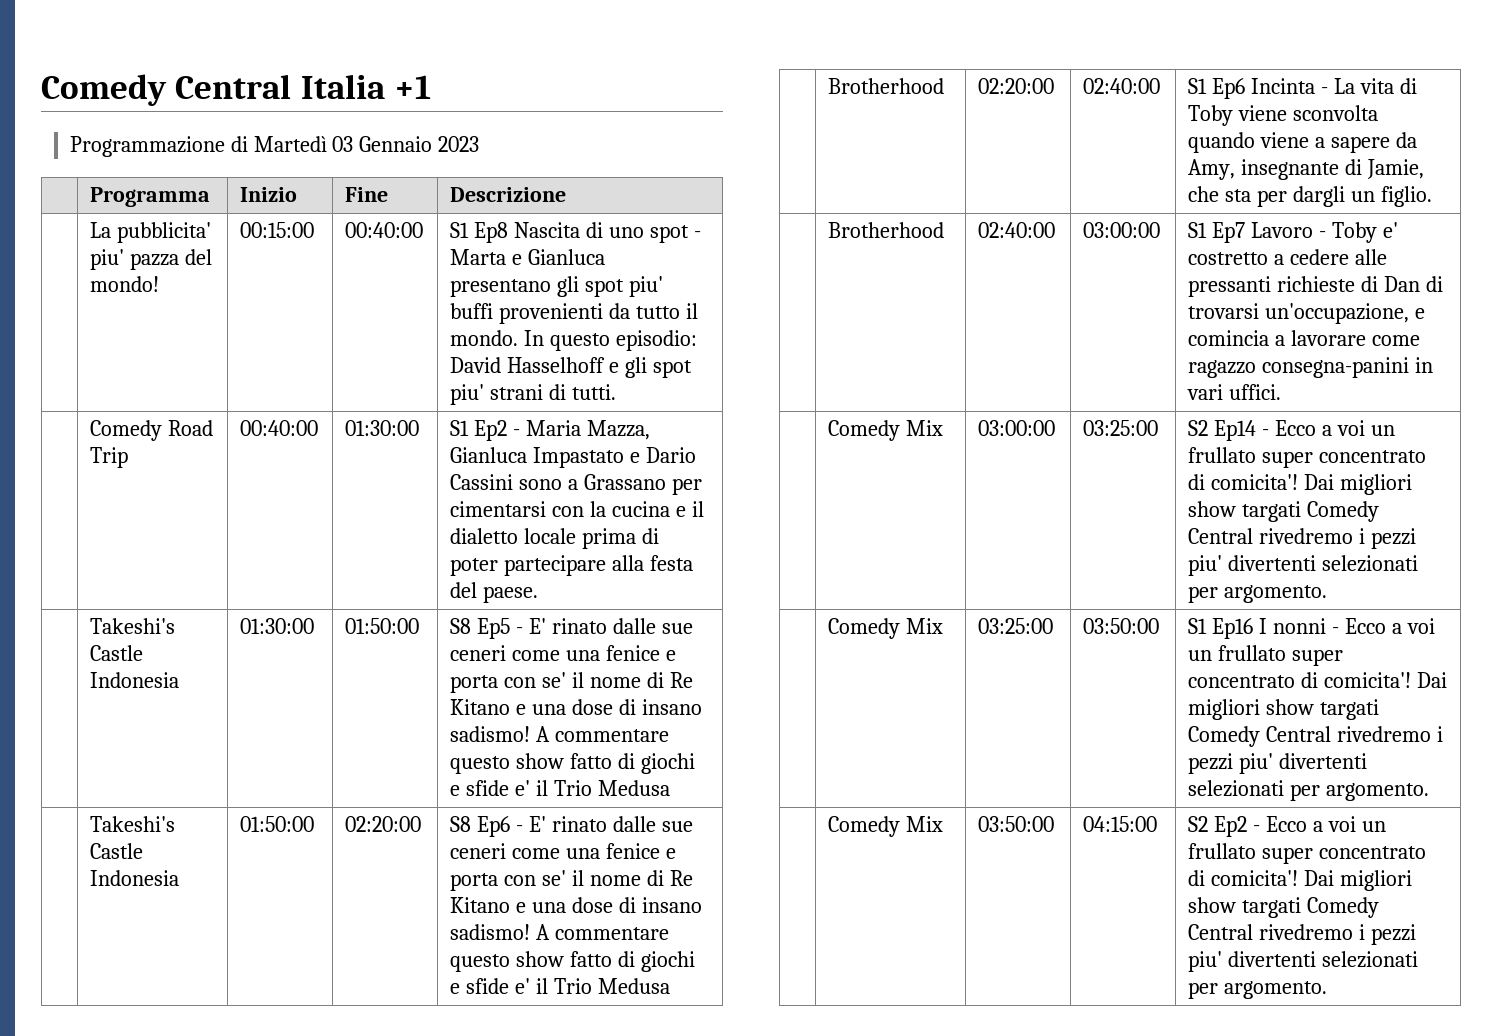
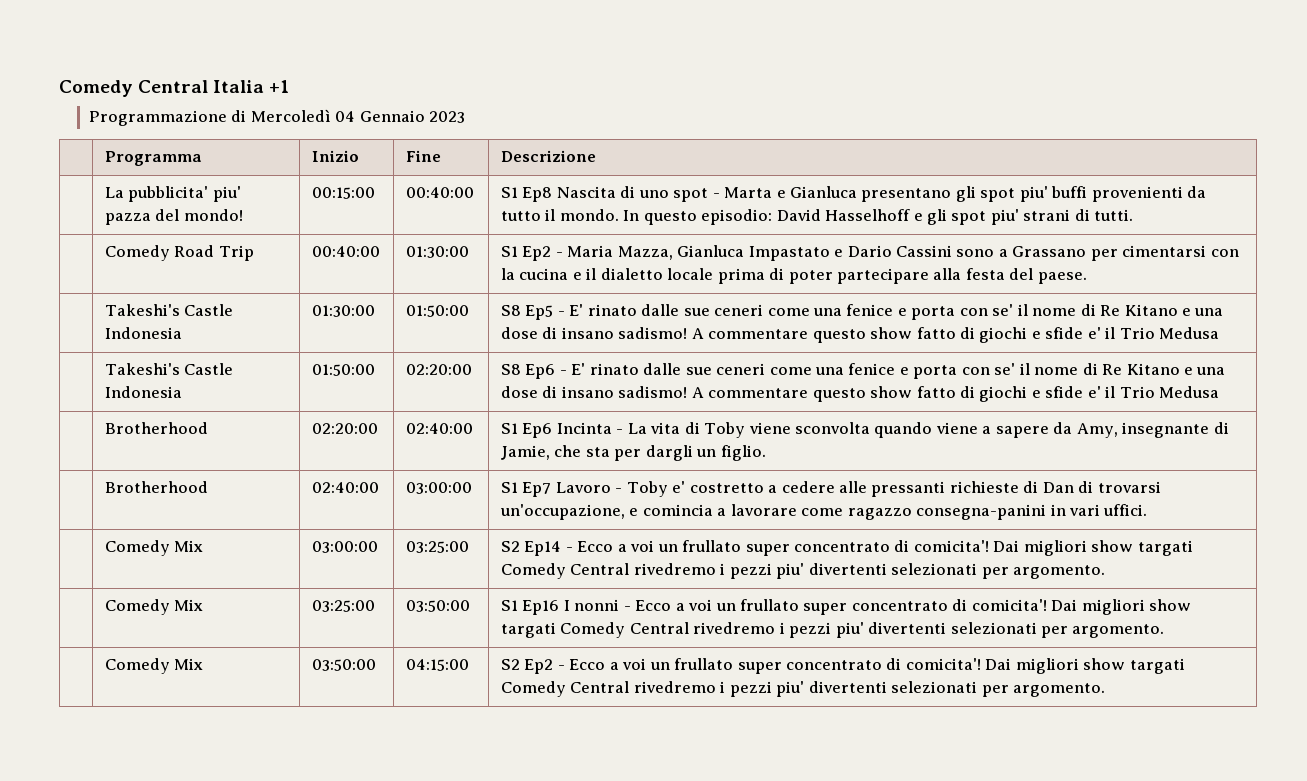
- Programmazione di Martedì 03 Gennaio 2023
+ Programmazione di Mercoledì 04 Gennaio 2023

